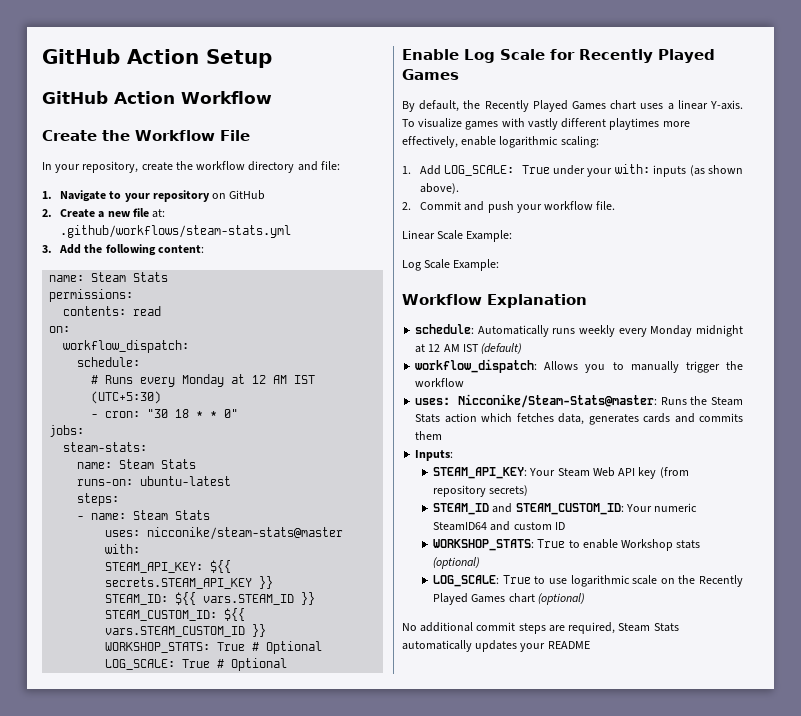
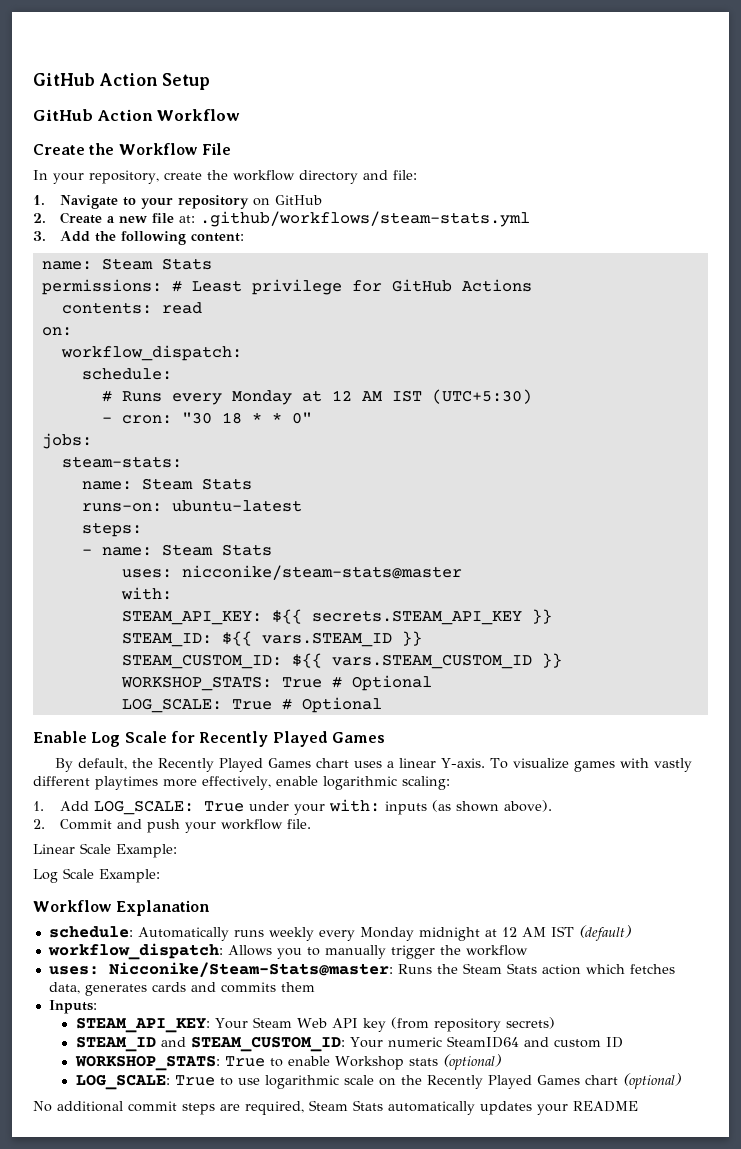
- permissions:
+ permissions: # Least privilege for GitHub Actions

